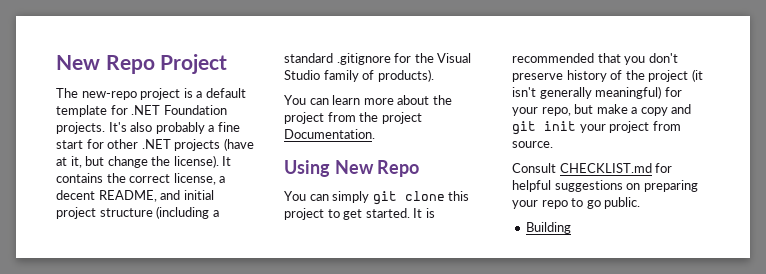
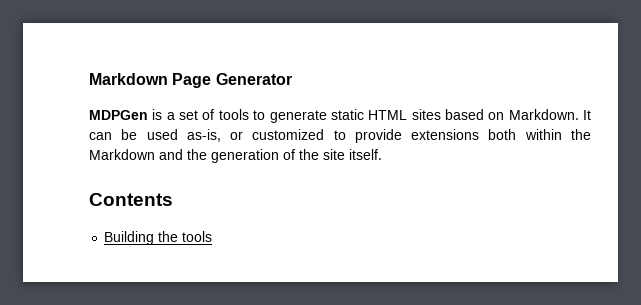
- New Repo Project
- The new-repo project is a default template for .NET Foundation projects. It's also probably a fine start for other .NET projects (have at it, but change the license). It contains the correct license, a decent README, and initial project structure (including a standard .gitignore for the Visual Studio family of products).
- You can learn more about the project from the project Documentation.
- Using New Repo
- You can simply git clone this project to get started. It is recommended that you don't preserve history of the project (it isn't generally meaningful) for your repo, but make a copy and git init your project from source.
- Consult CHECKLIST.md for helpful suggestions on preparing your repo to go public.
+ Markdown Page Generator
+ MDPGen is a set of tools to generate static HTML sites based on Markdown. It can be used as-is, or customized to provide extensions both within the Markdown and the generation of the site itself.
+ Contents
- Building
+ Building the tools

